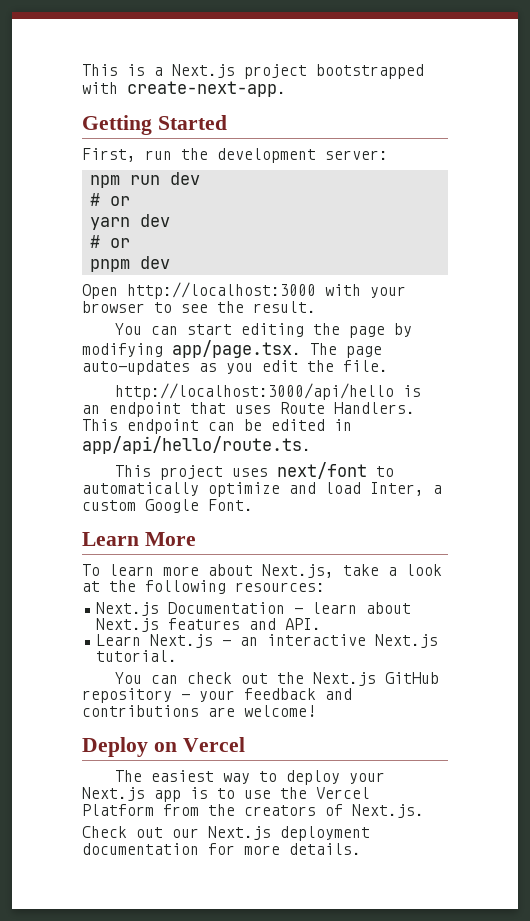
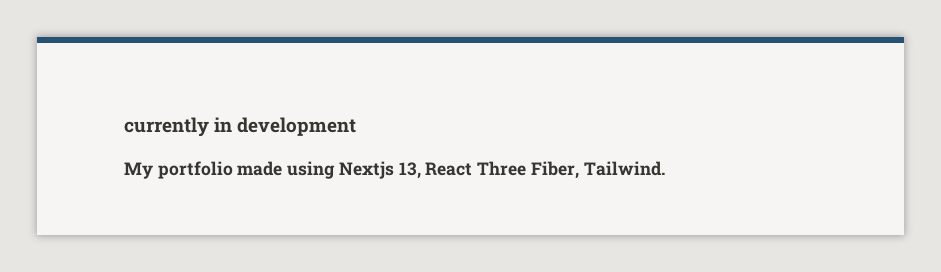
- This is a Next.js project bootstrapped with create-next-app.
- Getting Started
- First, run the development server:
- npm run dev
- # or
- yarn dev
- # or
- pnpm dev
- Open http://localhost:3000 with your browser to see the result.
- You can start editing the page by modifying app/page.tsx. The page auto-updates as you edit the file.
- http://localhost:3000/api/hello is an endpoint that uses Route Handlers. This endpoint can be edited in app/api/hello/route.ts.
- This project uses next/font to automatically optimize and load Inter, a custom Google Font.
- Learn More
- To learn more about Next.js, take a look at the following resources:
- Next.js Documentation - learn about Next.js features and API.
- Learn Next.js - an interactive Next.js tutorial.
- You can check out the Next.js GitHub repository - your feedback and contributions are welcome!
- Deploy on Vercel
- The easiest way to deploy your Next.js app is to use the Vercel Platform from the creators of Next.js.
- Check out our Next.js deployment documentation for more details.
+ currently in development
+ My portfolio made using Nextjs 13, React Three Fiber, Tailwind.

